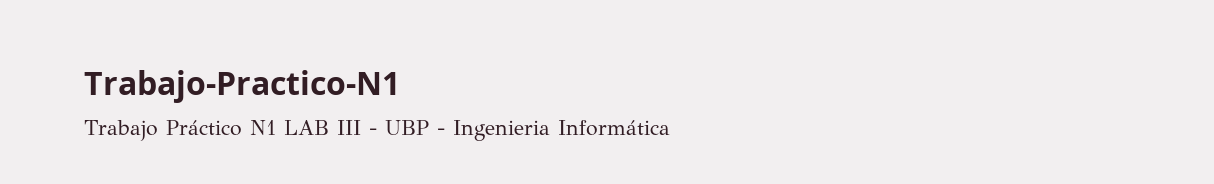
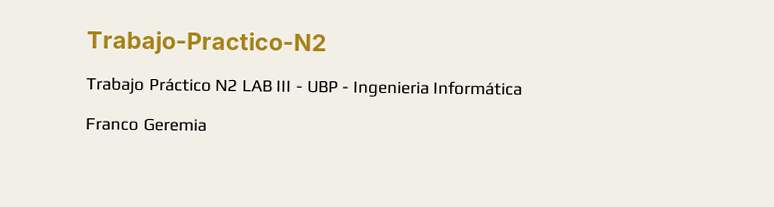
- Trabajo-Practico-N1
+ Trabajo-Practico-N2
- Trabajo Práctico N1 LAB III - UBP - Ingenieria Informática
+ Trabajo Práctico N2 LAB III - UBP - Ingenieria Informática
+ Franco Geremia

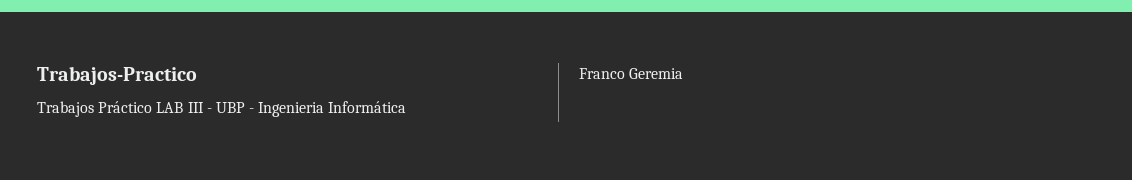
- Trabajo-Practico-N2
- Trabajo Práctico N2 LAB III - UBP - Ingenieria Informática
+ Trabajos-Practico
+ Trabajos Práctico LAB III - UBP - Ingenieria Informática

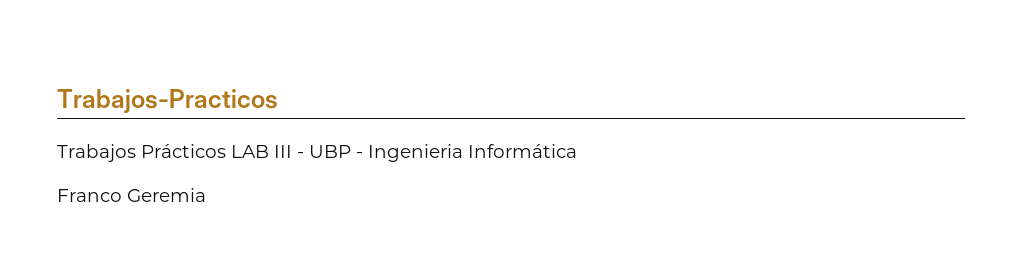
- Trabajos-Practico
+ Trabajos-Practicos
- Trabajos Práctico LAB III - UBP - Ingenieria Informática
+ Trabajos Prácticos LAB III - UBP - Ingenieria Informática

